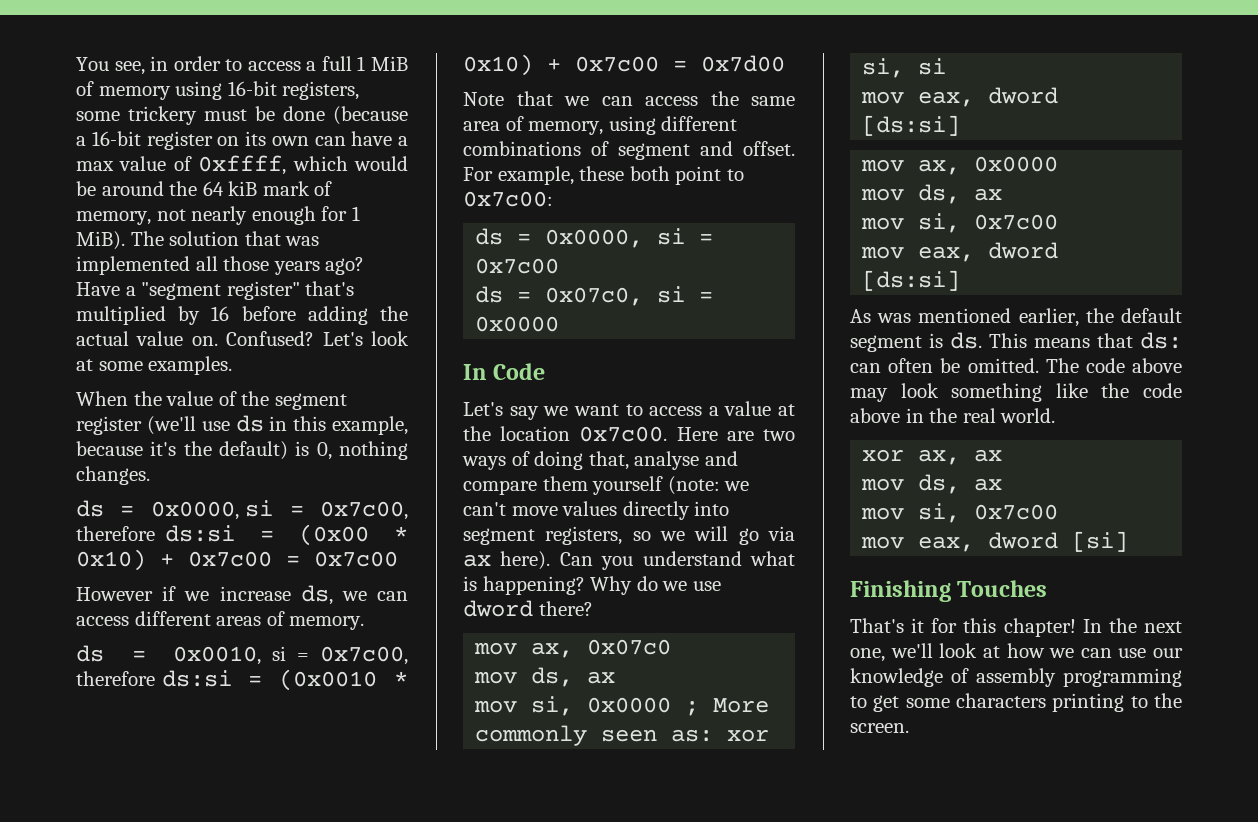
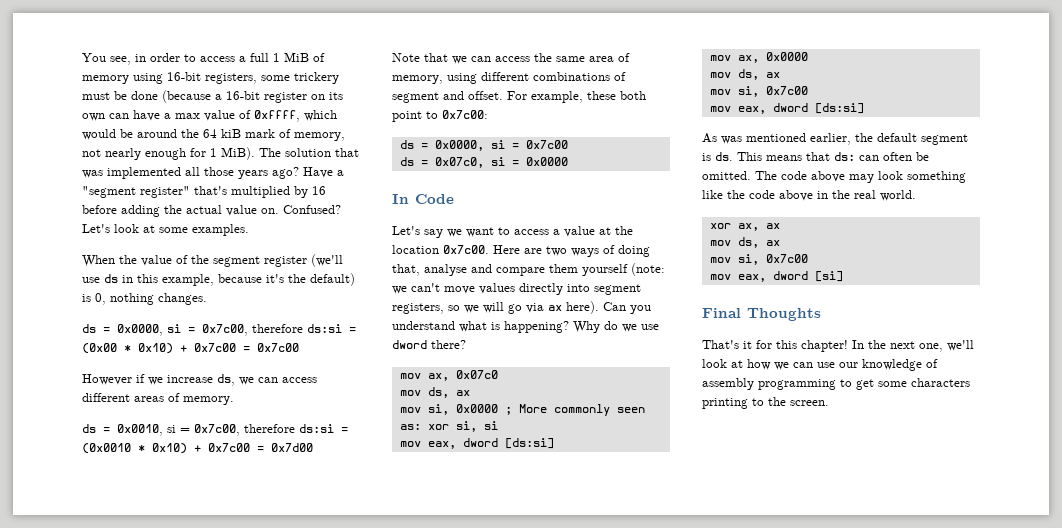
- Finishing Touches
+ Final Thoughts

